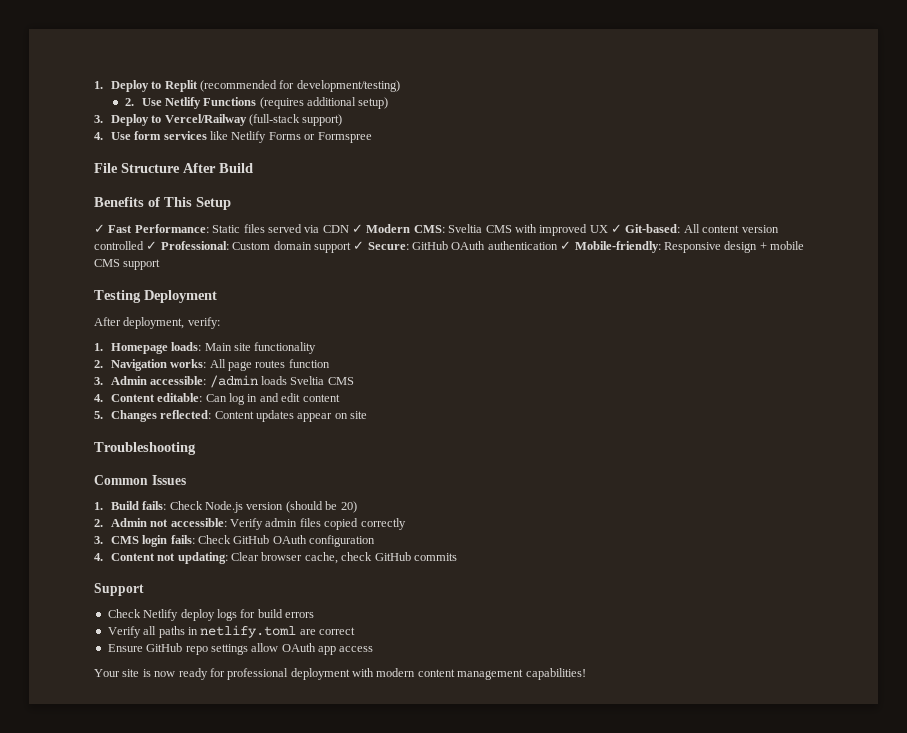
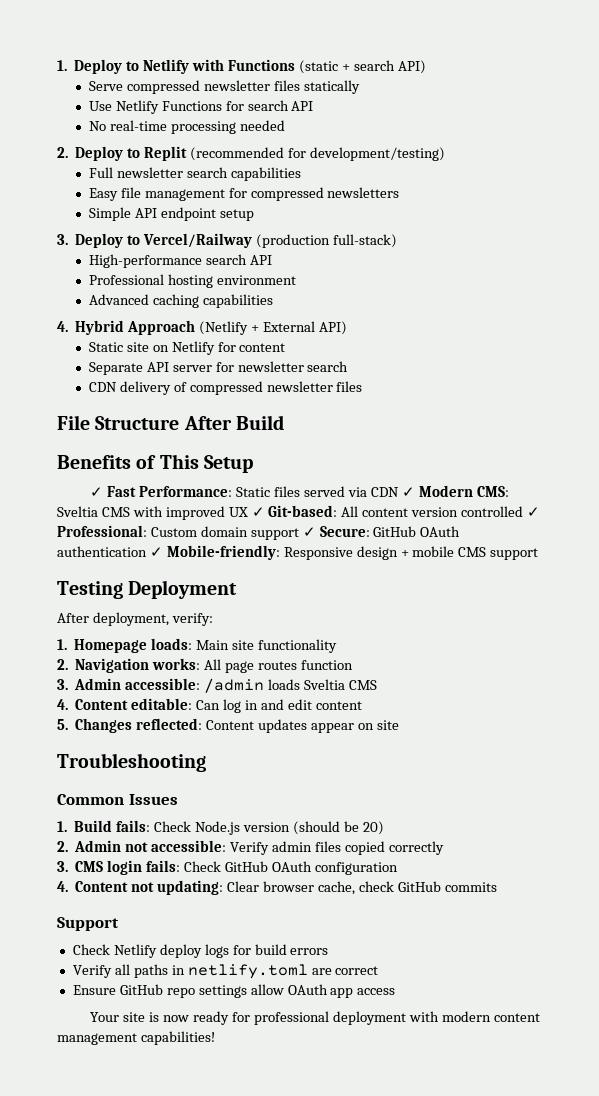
- 1. Deploy to Replit (recommended for development/testing)
+ 1. Deploy to Netlify with Functions (static + search API)
+ Serve compressed newsletter files statically
+ Use Netlify Functions for search API
+ No real-time processing needed
+ 2. Deploy to Replit (recommended for development/testing)
- 2. Use Netlify Functions (requires additional setup)
- 3. Deploy to Vercel/Railway (full-stack support)
- 4. Use form services like Netlify Forms or Formspree
+ Full newsletter search capabilities
+ Easy file management for compressed newsletters
+ Simple API endpoint setup
+ 3. Deploy to Vercel/Railway (production full-stack)
+ High-performance search API
+ Professional hosting environment
+ Advanced caching capabilities
+ 4. Hybrid Approach (Netlify + External API)
+ Static site on Netlify for content
+ Separate API server for newsletter search
+ CDN delivery of compressed newsletter files

